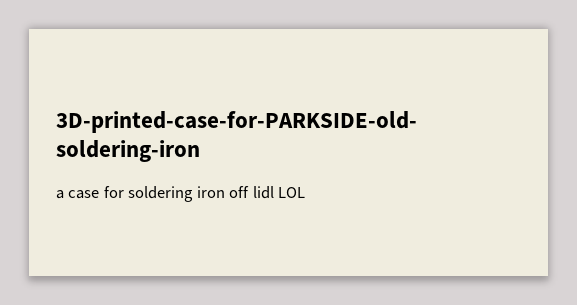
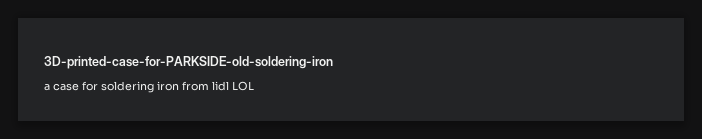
- a case for soldering iron off lidl LOL
+ a case for soldering iron from lidl LOL

